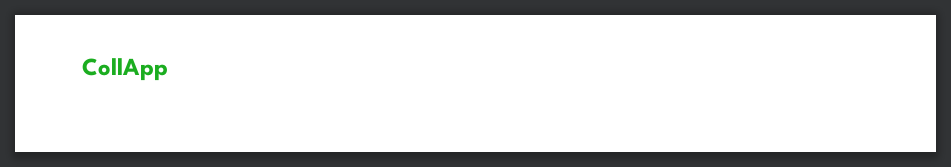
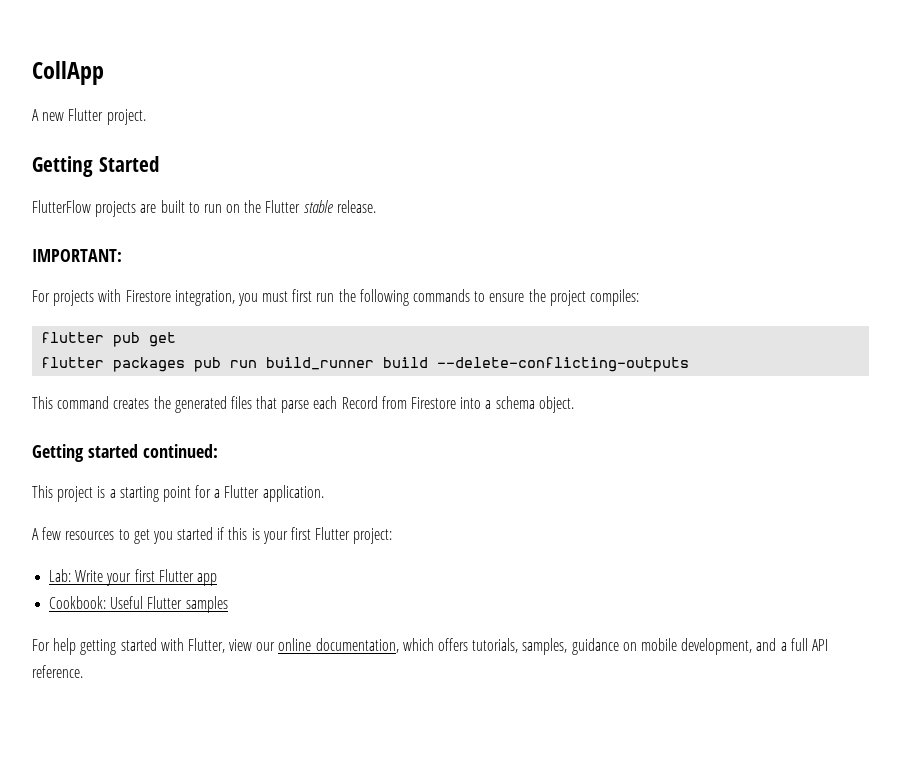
+ A new Flutter project.
+ Getting Started
+ FlutterFlow projects are built to run on the Flutter stable release.
+ IMPORTANT:
+ For projects with Firestore integration, you must first run the following commands to ensure the project compiles:
+ flutter pub get
+ flutter packages pub run build_runner build --delete-conflicting-outputs
+ This command creates the generated files that parse each Record from Firestore into a schema object.
+ Getting started continued:
+ This project is a starting point for a Flutter application.
+ A few resources to get you started if this is your first Flutter project:
+ Lab: Write your first Flutter app
+ Cookbook: Useful Flutter samples
+ For help getting started with Flutter, view our online documentation, which offers tutorials, samples, guidance on mobile development, and a full API reference.

